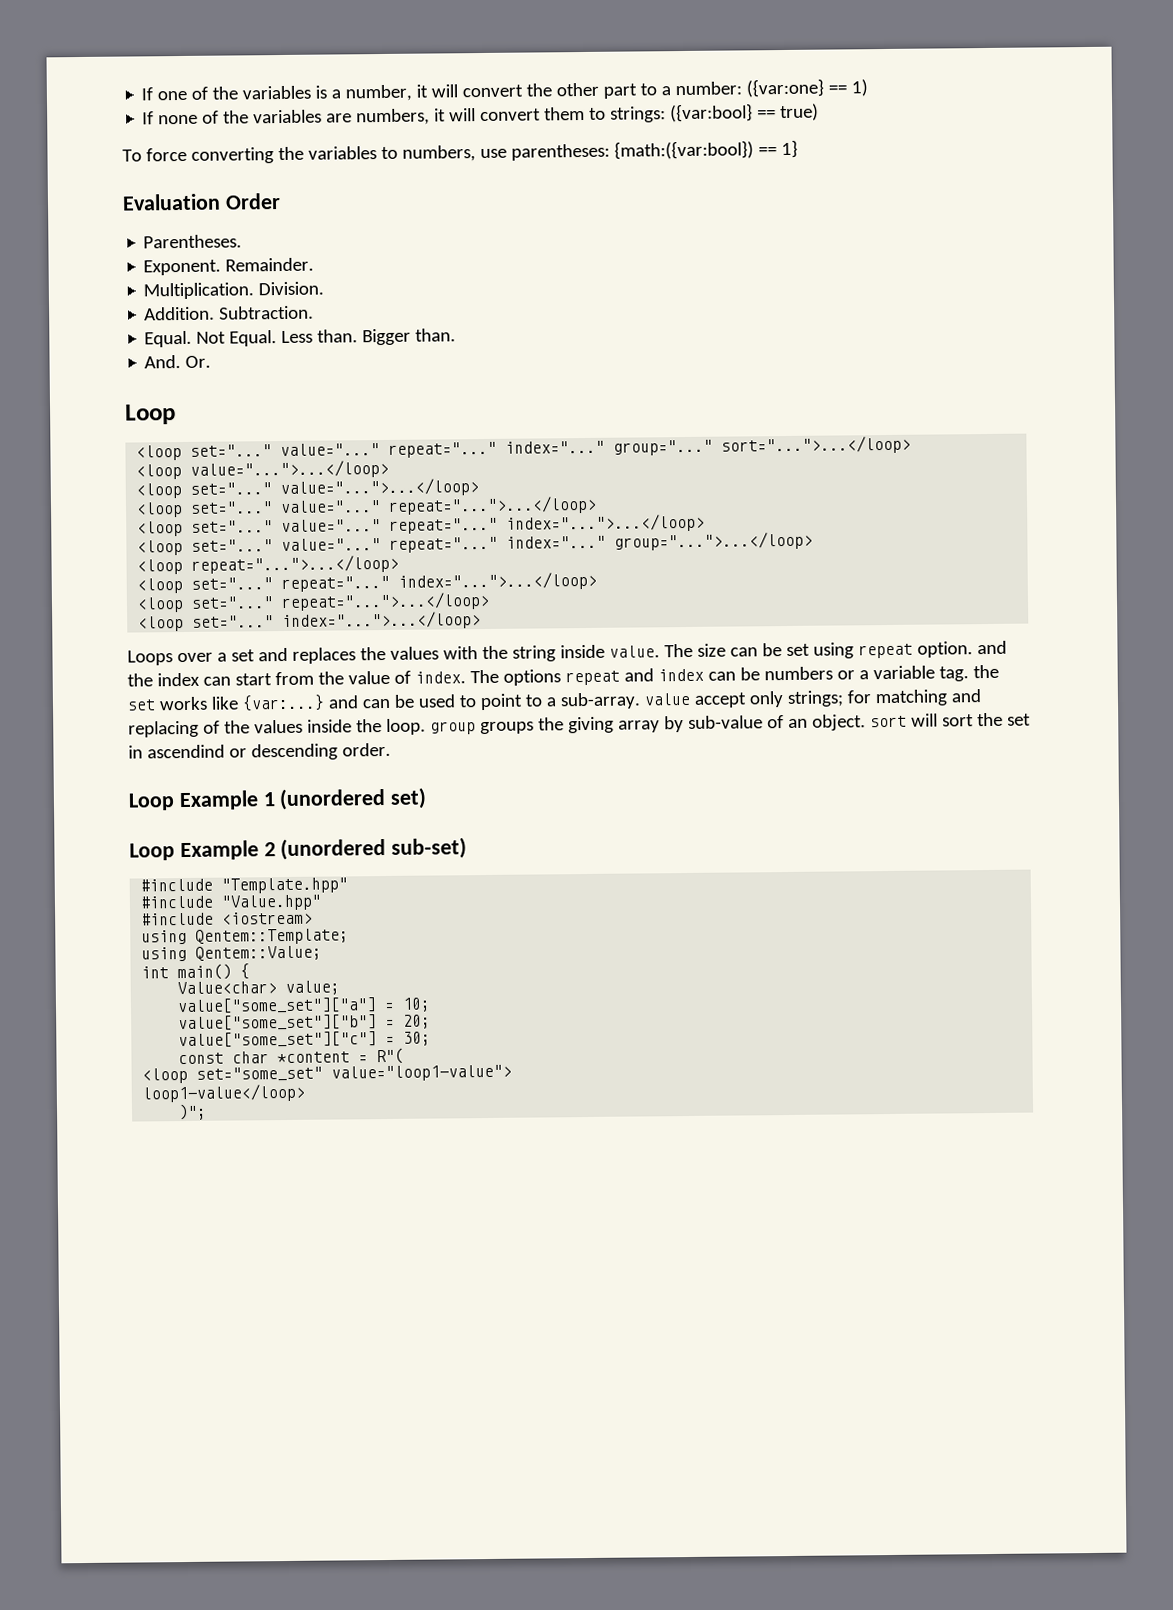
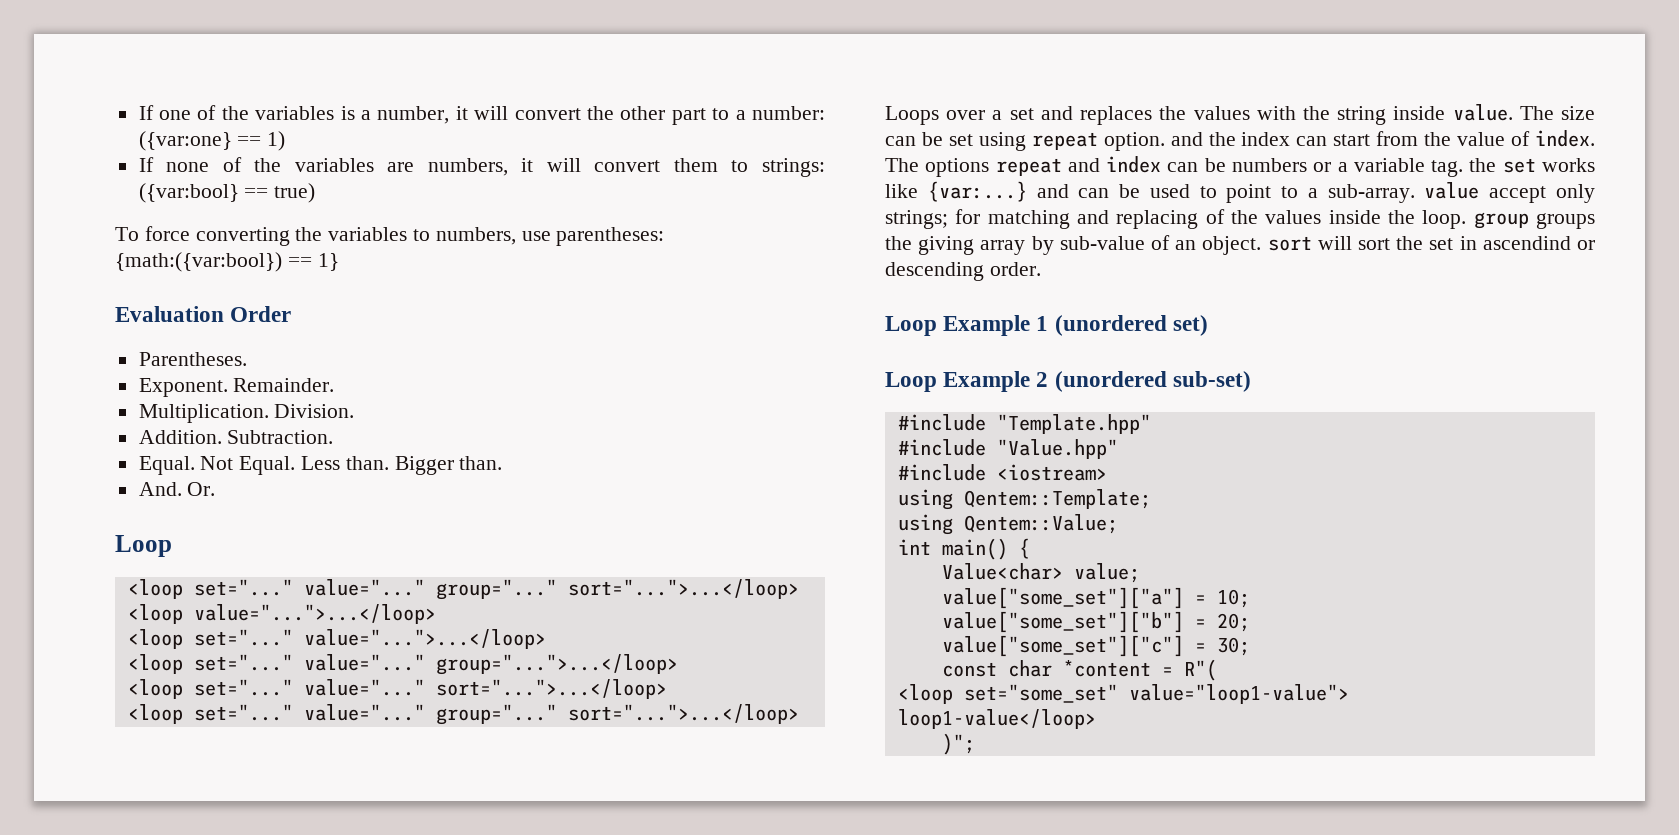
  And. Or.
  Loop
- <loop set="..." value="..." repeat="..." index="..." group="..." sort="...">...</loop>
+ <loop set="..." value="..." group="..." sort="...">...</loop>
- <loop set="..." value="..." repeat="...">...</loop>
- <loop set="..." value="..." repeat="..." index="...">...</loop>
- <loop set="..." value="..." repeat="..." index="..." group="...">...</loop>
- <loop repeat="...">...</loop>
- <loop set="..." repeat="..." index="...">...</loop>
- <loop set="..." repeat="...">...</loop>
- <loop set="..." index="...">...</loop>
+ <loop set="..." value="..." group="...">...</loop>
+ <loop set="..." value="..." sort="...">...</loop>
+ <loop set="..." value="..." group="..." sort="...">...</loop>

